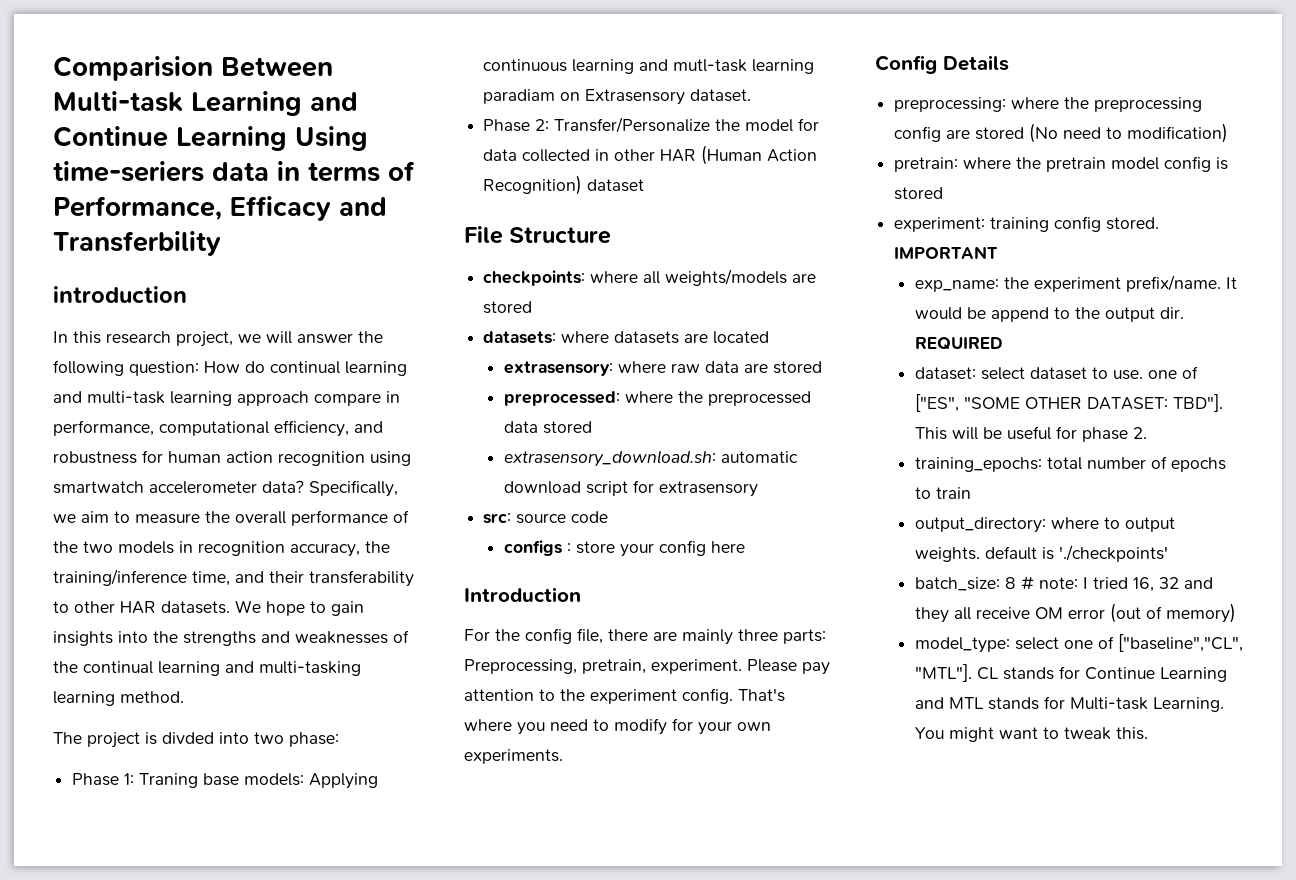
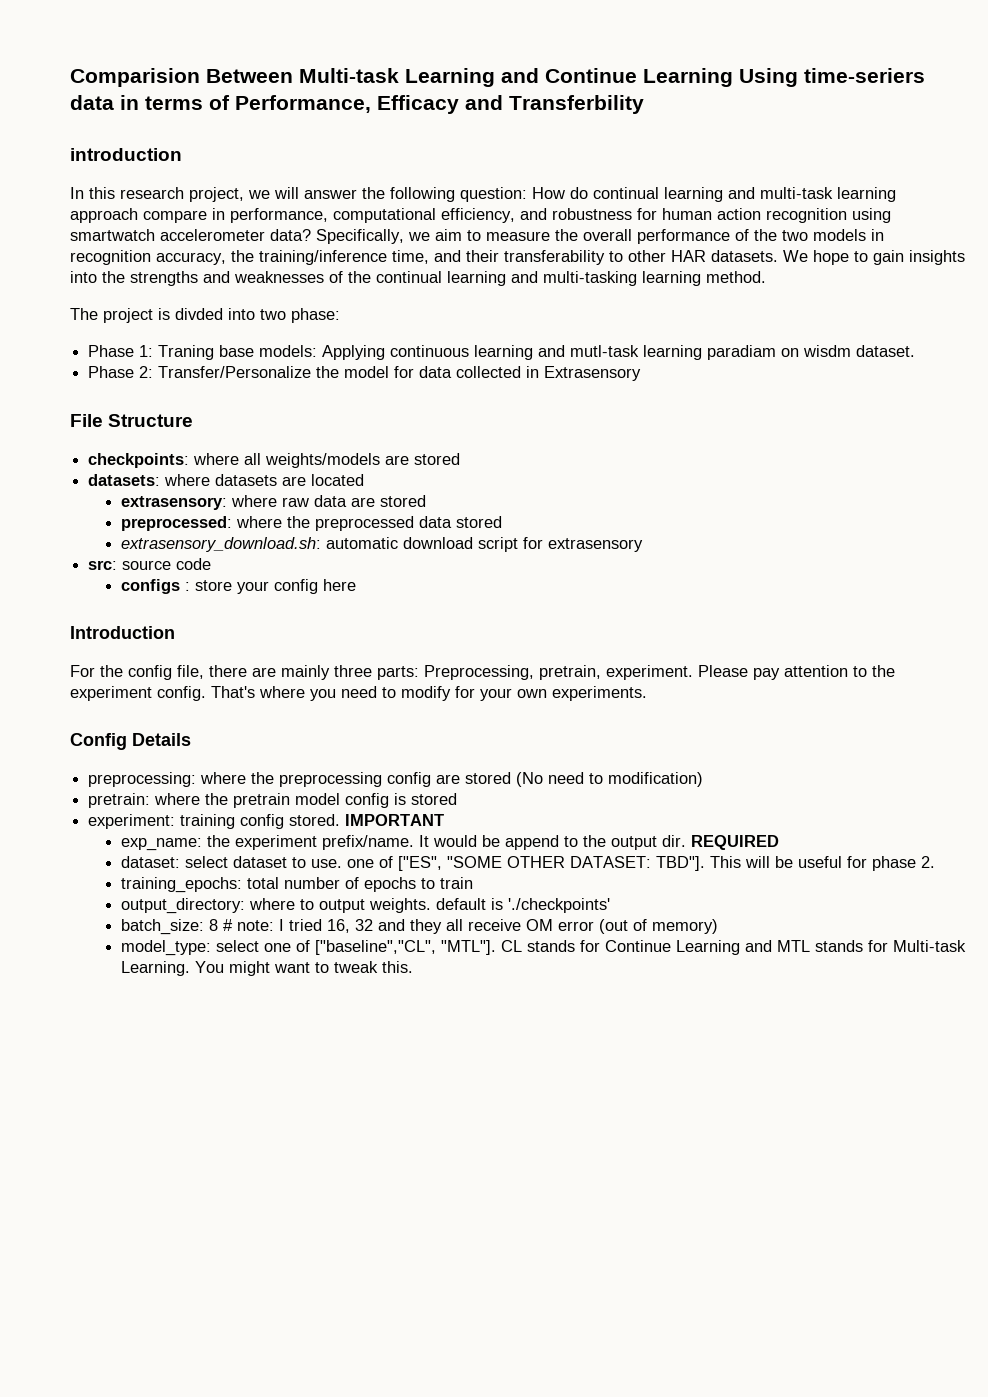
- Phase 1: Traning base models: Applying continuous learning and mutl-task learning paradiam on Extrasensory dataset.
+ Phase 1: Traning base models: Applying continuous learning and mutl-task learning paradiam on wisdm dataset.
- Phase 2: Transfer/Personalize the model for data collected in other HAR (Human Action Recognition) dataset
+ Phase 2: Transfer/Personalize the model for data collected in Extrasensory

